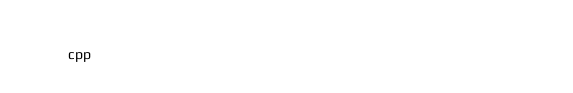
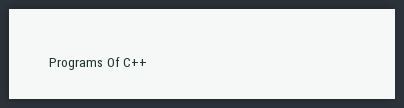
- cpp
+ Programs Of C++

